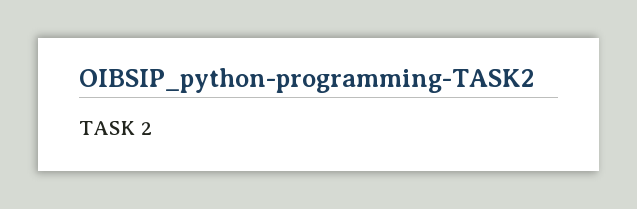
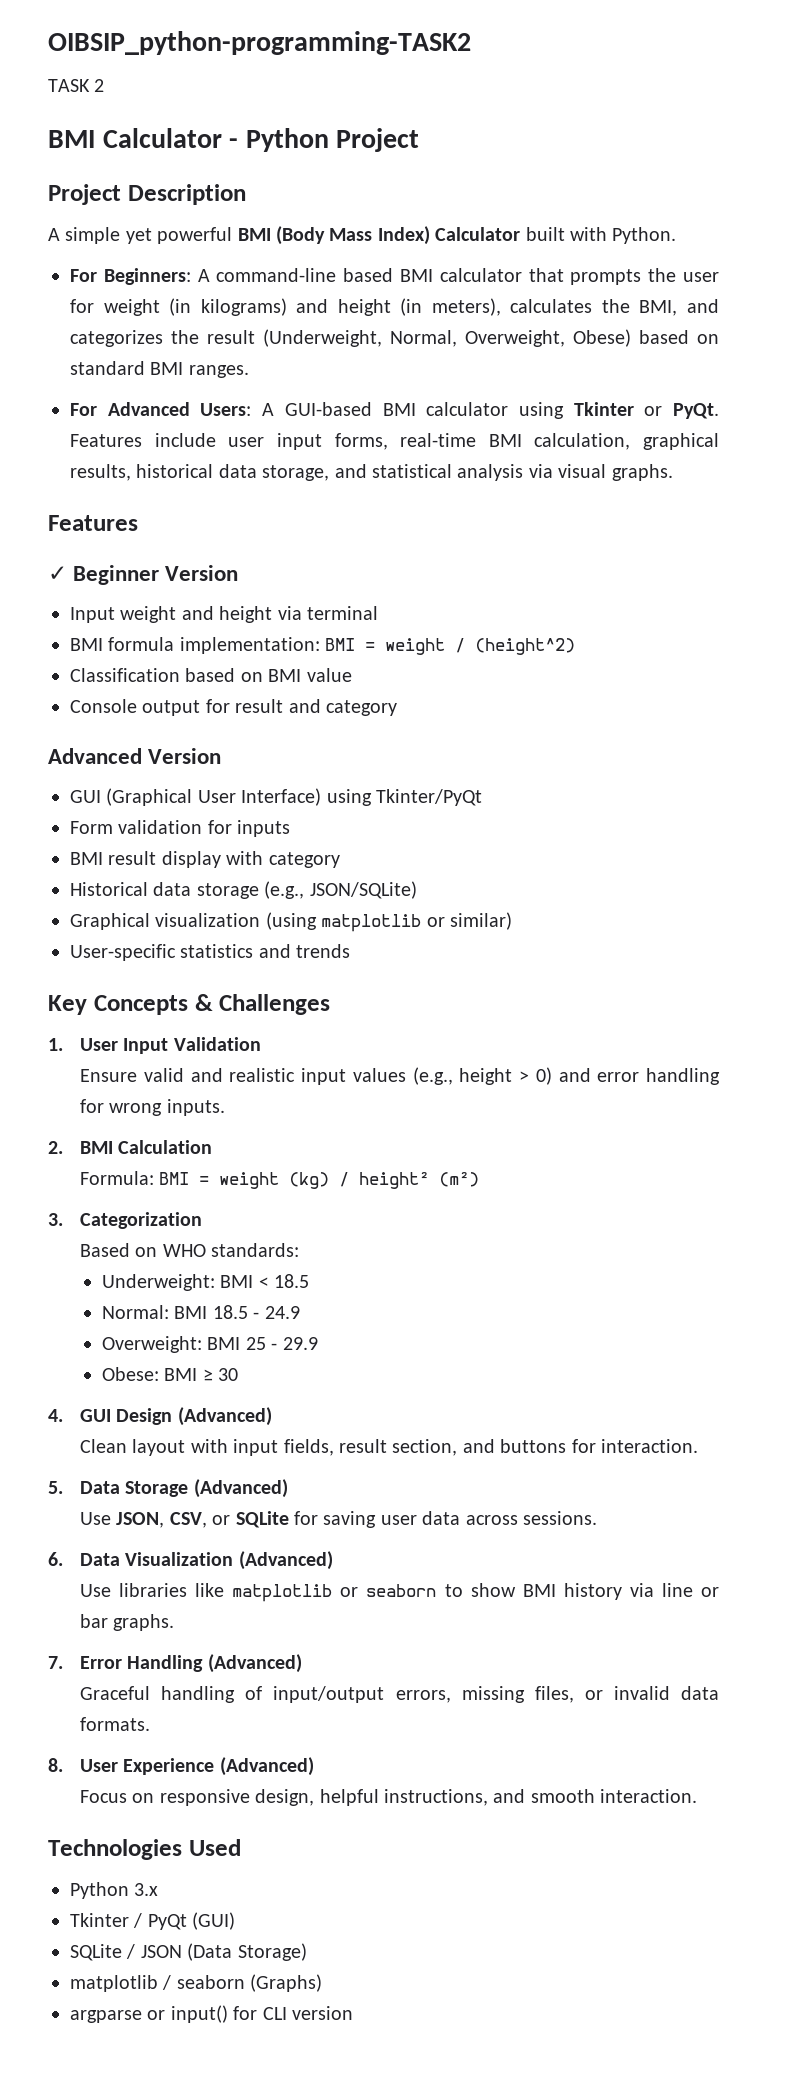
+ BMI Calculator - Python Project
+ Project Description
+ A simple yet powerful BMI (Body Mass Index) Calculator built with Python.
+ For Beginners: A command-line based BMI calculator that prompts the user for weight (in kilograms) and height (in meters), calculates the BMI, and categorizes the result (Underweight, Normal, Overweight, Obese) based on standard BMI ranges.
+ For Advanced Users: A GUI-based BMI calculator using Tkinter or PyQt. Features include user input forms, real-time BMI calculation, graphical results, historical data storage, and statistical analysis via visual graphs.
+ Features
+ ✓ Beginner Version
+ Input weight and height via terminal
+ BMI formula implementation: BMI = weight / (height^2)
+ Classification based on BMI value
+ Console output for result and category
+ Advanced Version
+ GUI (Graphical User Interface) using Tkinter/PyQt
+ Form validation for inputs
+ BMI result display with category
+ Historical data storage (e.g., JSON/SQLite)
+ Graphical visualization (using matplotlib or similar)
+ User-specific statistics and trends
+ Key Concepts & Challenges
+ 1. User Input Validation
+ Ensure valid and realistic input values (e.g., height > 0) and error handling for wrong inputs.
+ 2. BMI Calculation
+ Formula: BMI = weight (kg) / height² (m²)
+ 3. Categorization
+ Based on WHO standards:
+ Underweight: BMI < 18.5
+ Normal: BMI 18.5 - 24.9
+ Overweight: BMI 25 - 29.9
+ Obese: BMI ≥ 30
+ 4. GUI Design (Advanced)
+ Clean layout with input fields, result section, and buttons for interaction.
+ 5. Data Storage (Advanced)
+ Use JSON, CSV, or SQLite for saving user data across sessions.
+ 6. Data Visualization (Advanced)
+ Use libraries like matplotlib or seaborn to show BMI history via line or bar graphs.
+ 7. Error Handling (Advanced)
+ Graceful handling of input/output errors, missing files, or invalid data formats.
+ 8. User Experience (Advanced)
+ Focus on responsive design, helpful instructions, and smooth interaction.
+ Technologies Used
+ Python 3.x
+ Tkinter / PyQt (GUI)
+ SQLite / JSON (Data Storage)
+ matplotlib / seaborn (Graphs)
+ argparse or input() for CLI version

